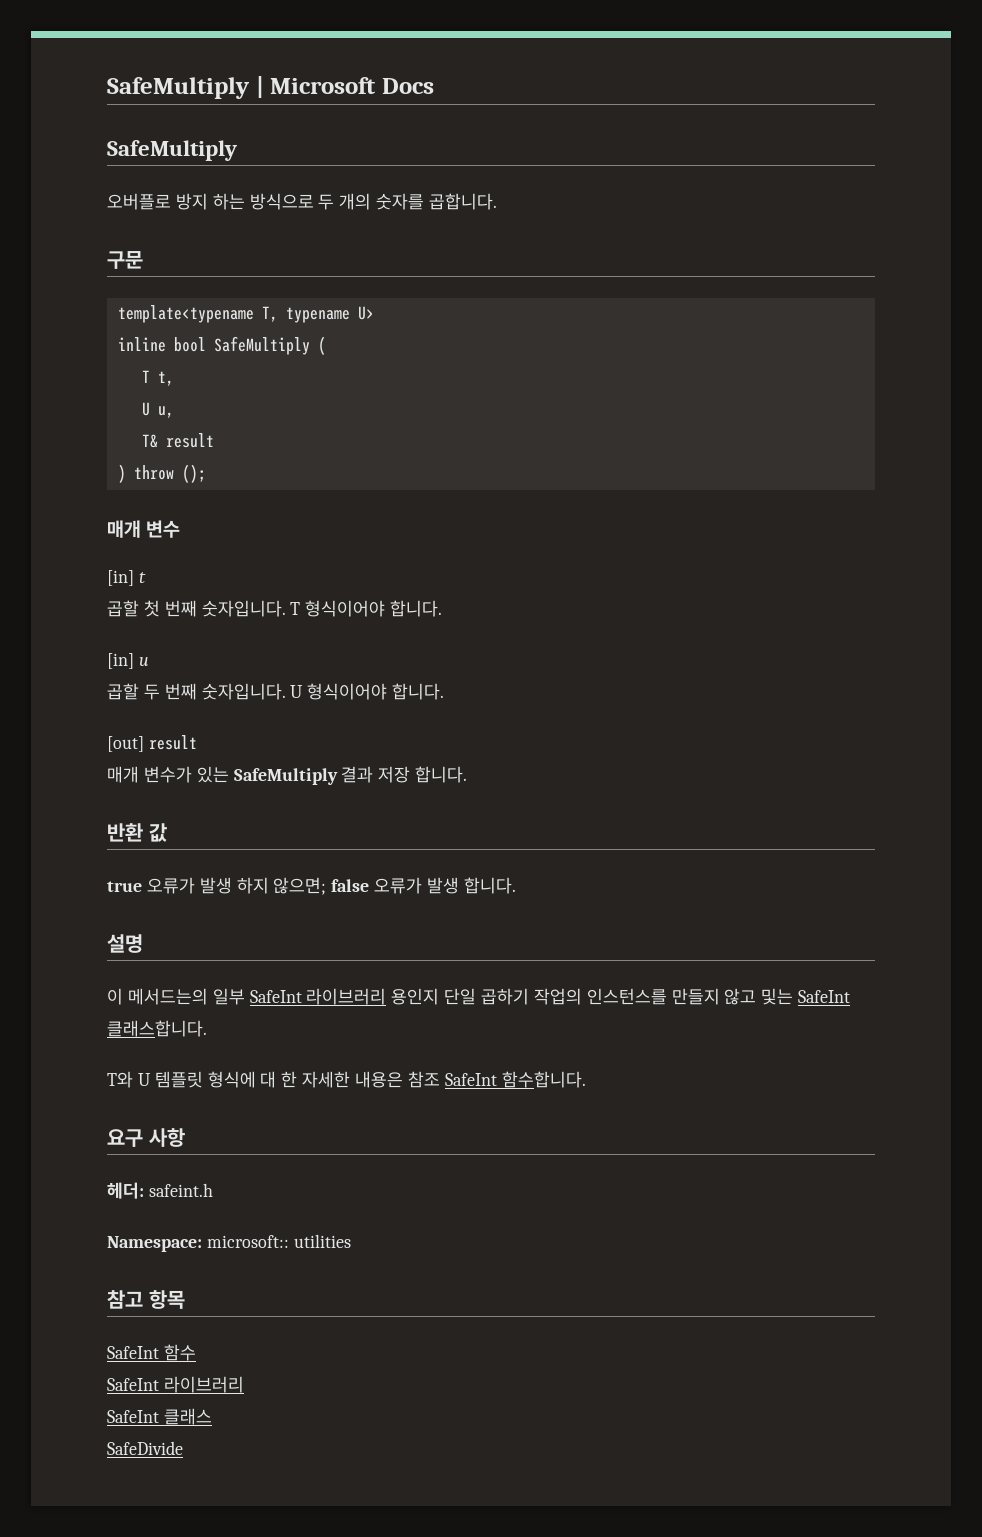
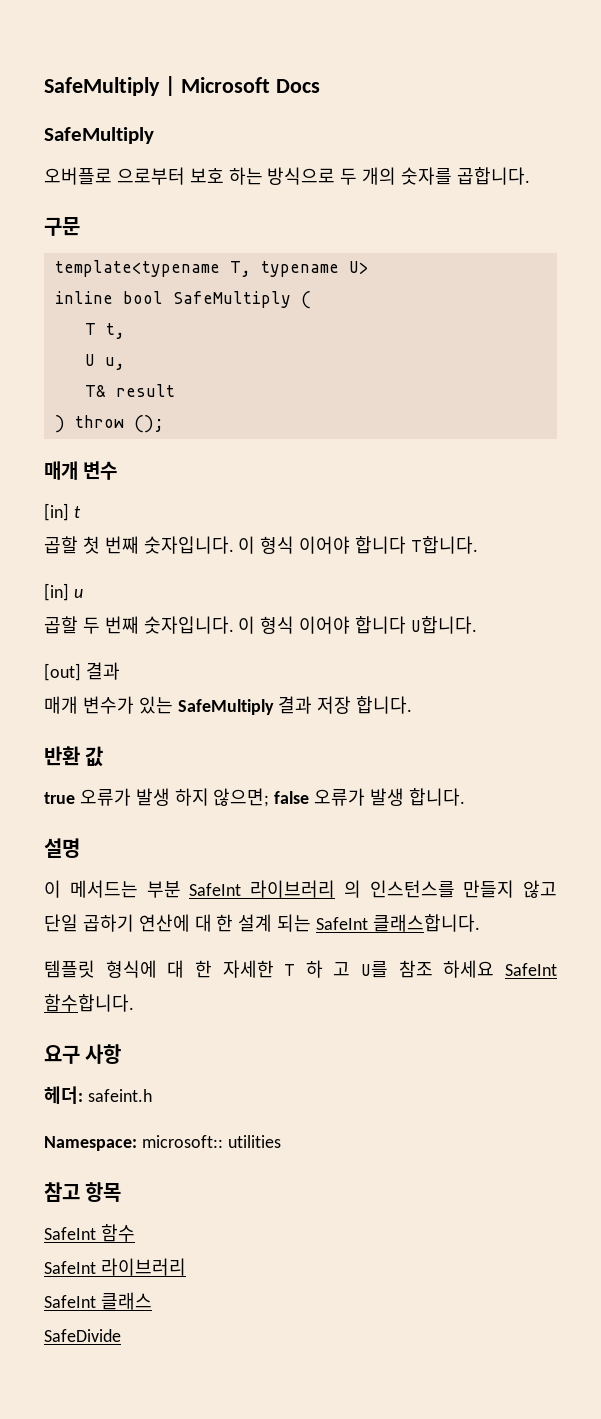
- 오버플로 방지 하는 방식으로 두 개의 숫자를 곱합니다.
+ 오버플로 으로부터 보호 하는 방식으로 두 개의 숫자를 곱합니다.
- T 형식이어야 합니다.
+ 이 형식 이어야 합니다 T합니다.
- U 형식이어야 합니다.
+ 이 형식 이어야 합니다 U합니다.
- [out] result
+ [out] 결과
- 이 메서드는의 일부 SafeInt 라이브러리 용인지 단일 곱하기 작업의 인스턴스를 만들지 않고 및는 SafeInt 클래스합니다.
+ 이 메서드는 부분 SafeInt 라이브러리 의 인스턴스를 만들지 않고 단일 곱하기 연산에 대 한 설계 되는 SafeInt 클래스합니다.
- T와 U 템플릿 형식에 대 한 자세한 내용은 참조 SafeInt 함수합니다.
+ 템플릿 형식에 대 한 자세한 T 하 고 U를 참조 하세요 SafeInt 함수합니다.

